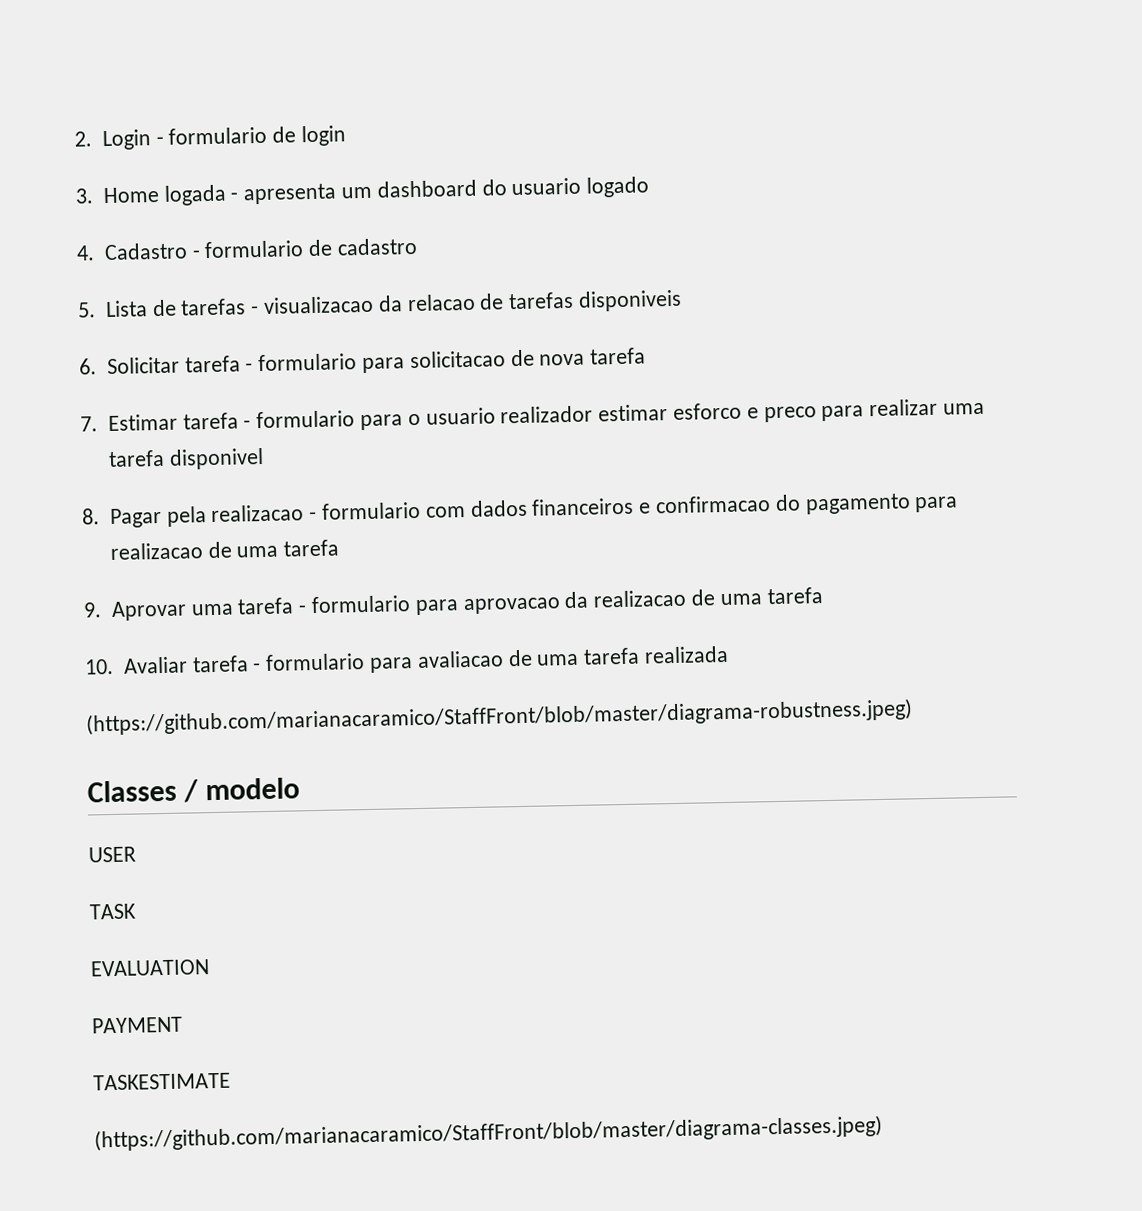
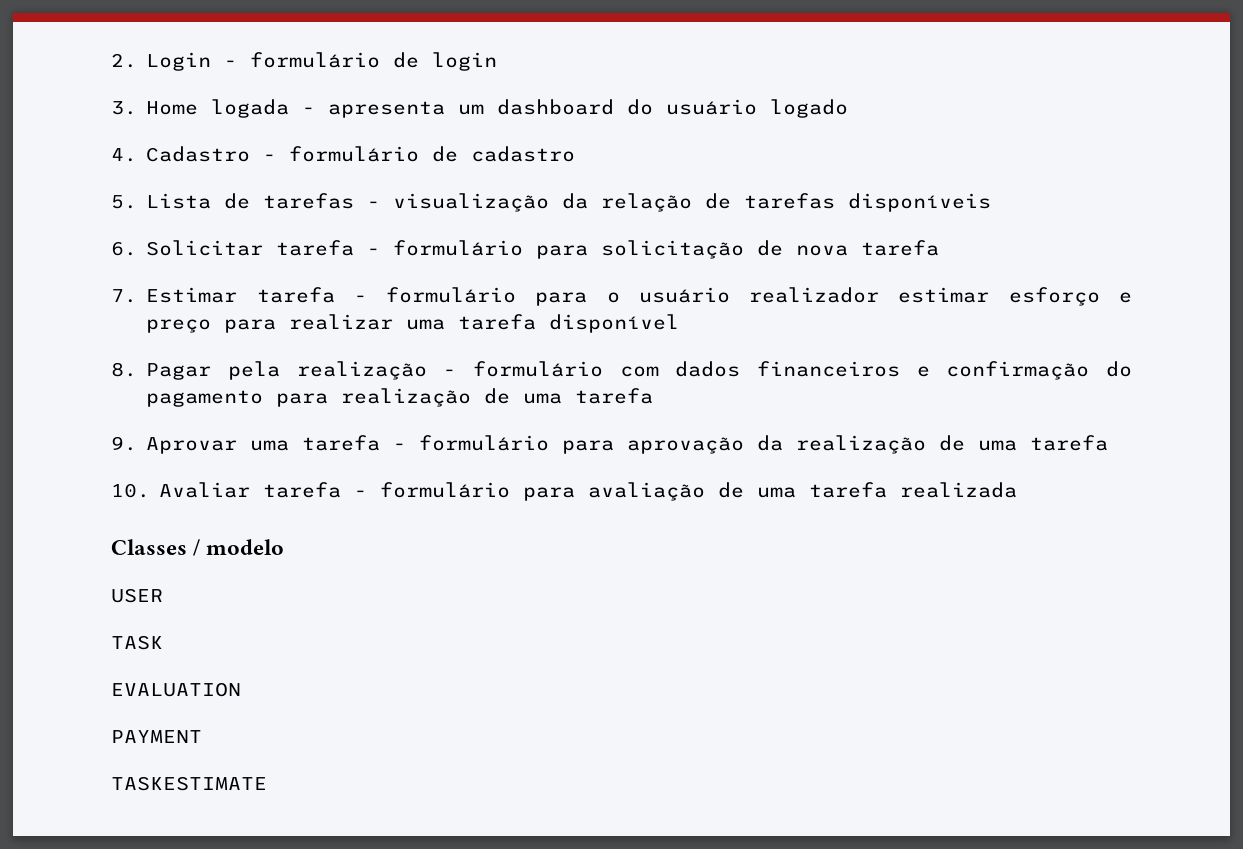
- 2. Login - formulario de login
+ 2. Login - formulário de login
- 3. Home logada - apresenta um dashboard do usuario logado
+ 3. Home logada - apresenta um dashboard do usuário logado
- 4. Cadastro - formulario de cadastro
+ 4. Cadastro - formulário de cadastro
- 5. Lista de tarefas - visualizacao da relacao de tarefas disponiveis
+ 5. Lista de tarefas - visualização da relação de tarefas disponíveis
- 6. Solicitar tarefa - formulario para solicitacao de nova tarefa
+ 6. Solicitar tarefa - formulário para solicitação de nova tarefa
- 7. Estimar tarefa - formulario para o usuario realizador estimar esforco e preco para realizar uma tarefa disponivel
+ 7. Estimar tarefa - formulário para o usuário realizador estimar esforço e preço para realizar uma tarefa disponível
- 8. Pagar pela realizacao - formulario com dados financeiros e confirmacao do pagamento para realizacao de uma tarefa
+ 8. Pagar pela realização - formulário com dados financeiros e confirmação do pagamento para realização de uma tarefa
- 9. Aprovar uma tarefa - formulario para aprovacao da realizacao de uma tarefa
+ 9. Aprovar uma tarefa - formulário para aprovação da realização de uma tarefa
- 10. Avaliar tarefa - formulario para avaliacao de uma tarefa realizada
+ 10. Avaliar tarefa - formulário para avaliação de uma tarefa realizada
- (https://github.com/marianacaramico/StaffFront/blob/master/diagrama-robustness.jpeg)
- (https://github.com/marianacaramico/StaffFront/blob/master/diagrama-classes.jpeg)

